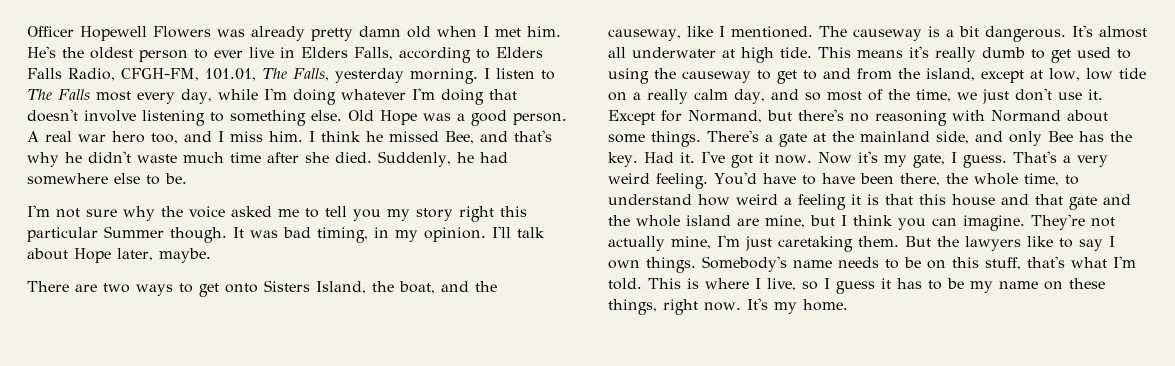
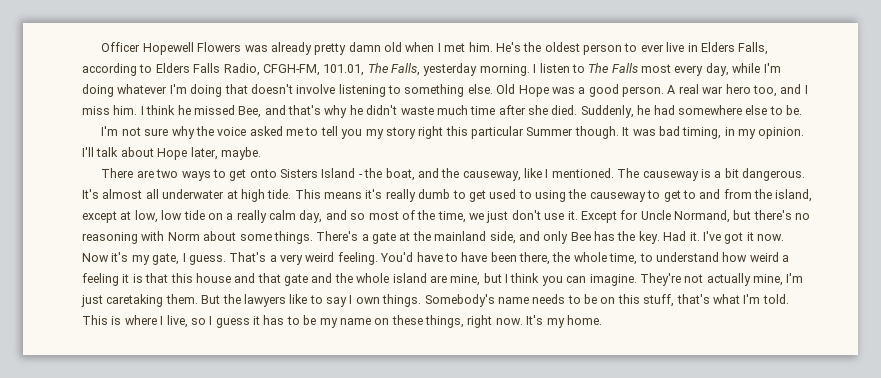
- There are two ways to get onto Sisters Island, the boat, and the causeway, like I mentioned.
+ There are two ways to get onto Sisters Island - the boat, and the causeway, like I mentioned.
- Except for Normand, but there's no reasoning with Normand about some things.
+ Except for Uncle Normand, but there's no reasoning with Norm about some things.

